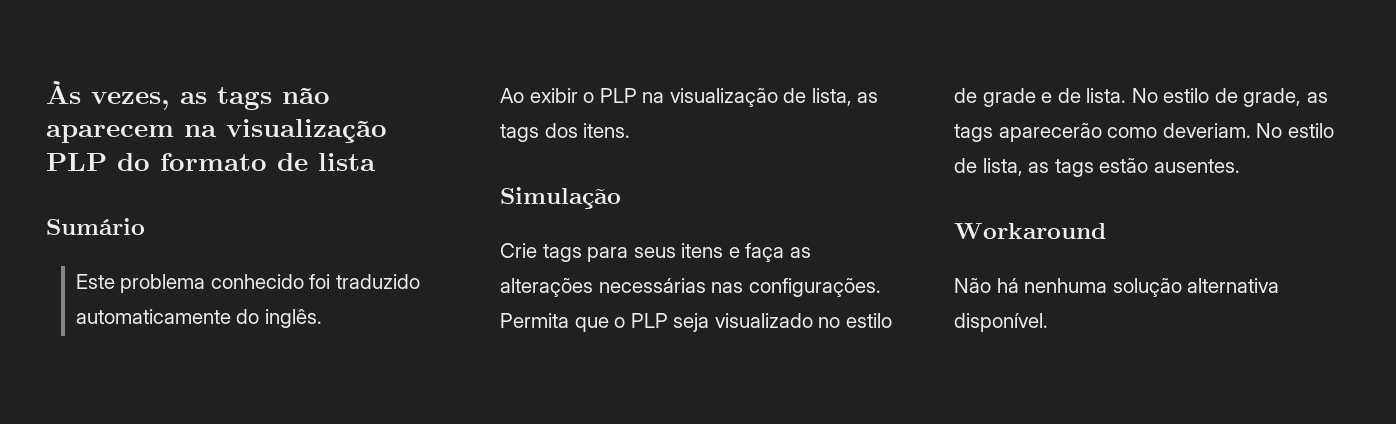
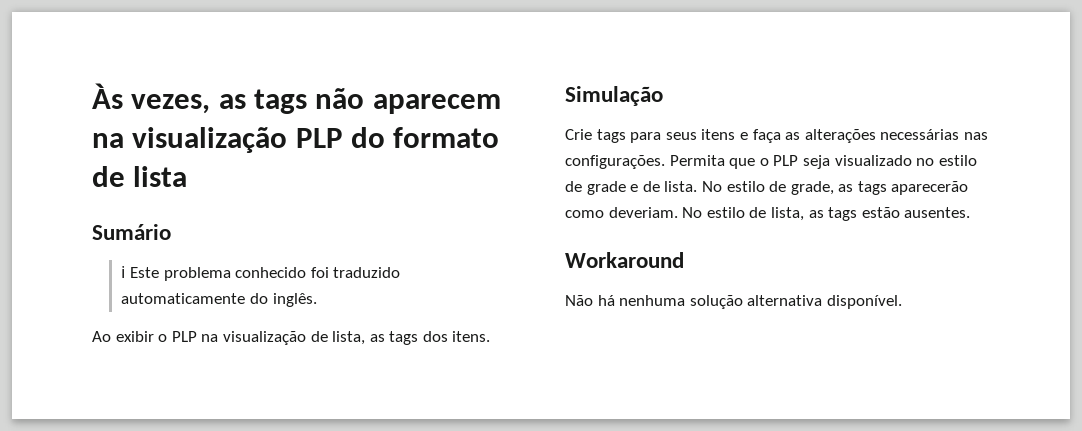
- Este problema conhecido foi traduzido automaticamente do inglês.
+ ℹ Este problema conhecido foi traduzido automaticamente do inglês.

